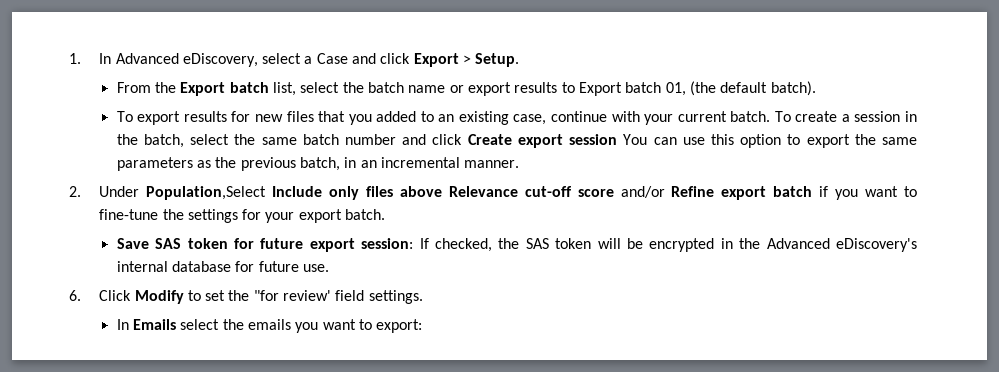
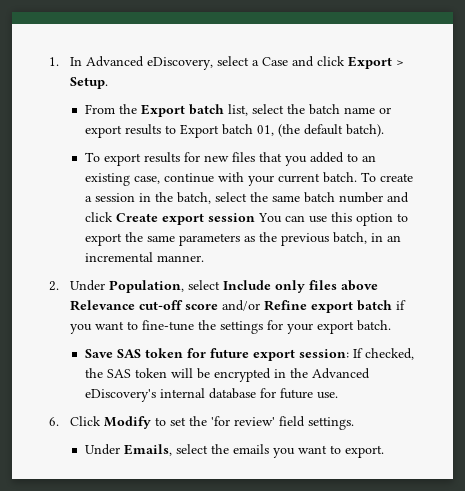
- 2. Under Population,Select Include only files above Relevance cut-off score and/or Refine export batch if you want to fine-tune the settings for your export batch.
+ 2. Under Population, select Include only files above Relevance cut-off score and/or Refine export batch if you want to fine-tune the settings for your export batch.
- 6. Click Modify to set the "for review' field settings.
+ 6. Click Modify to set the 'for review' field settings.
- In Emails select the emails you want to export:
+ Under Emails, select the emails you want to export.

